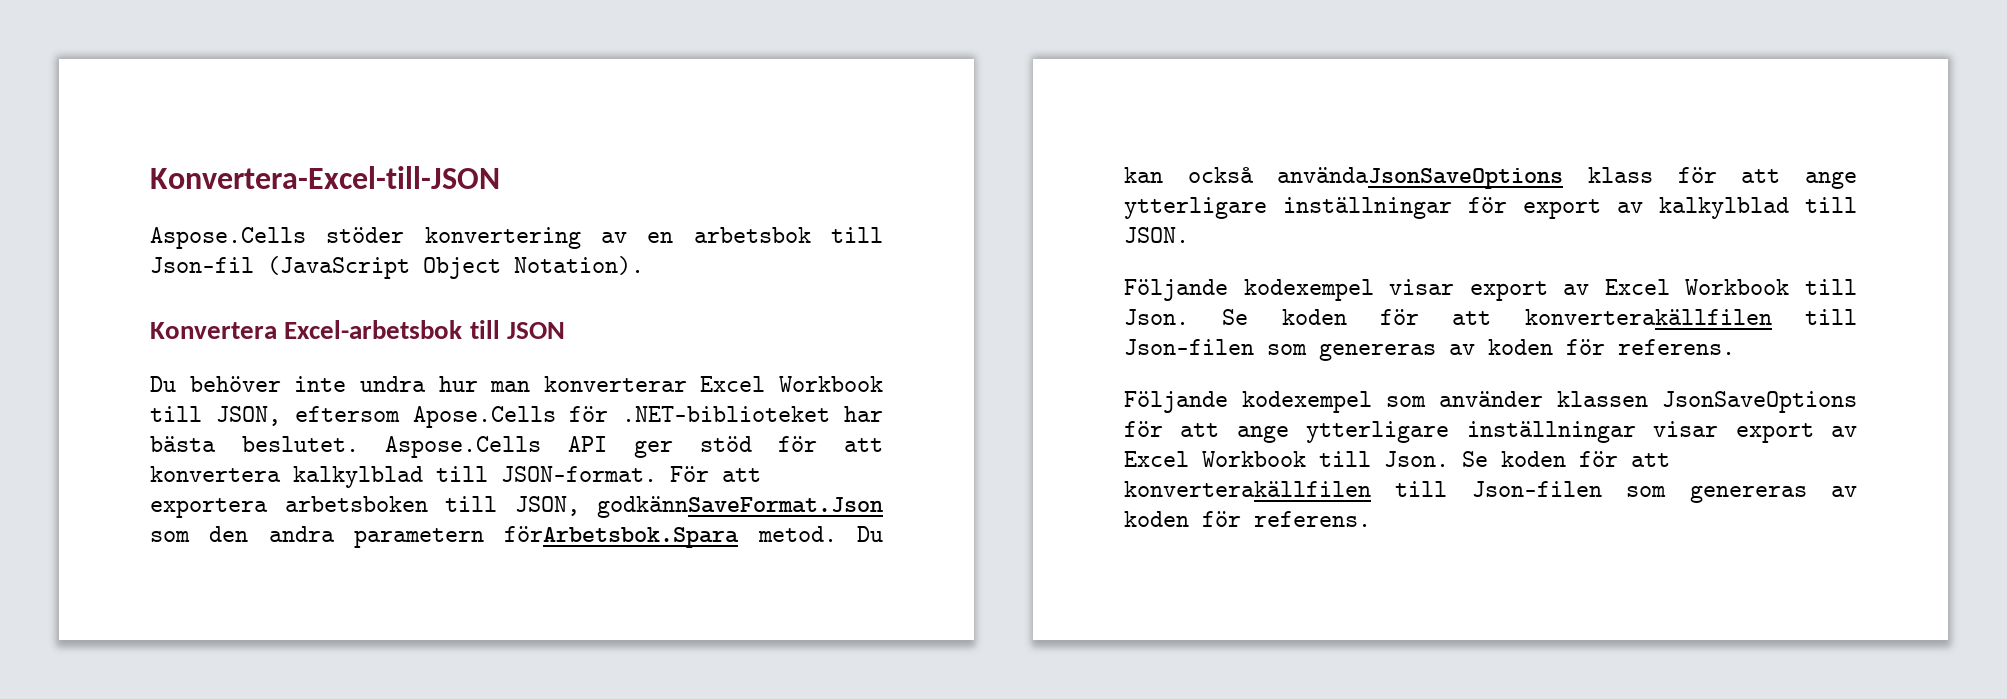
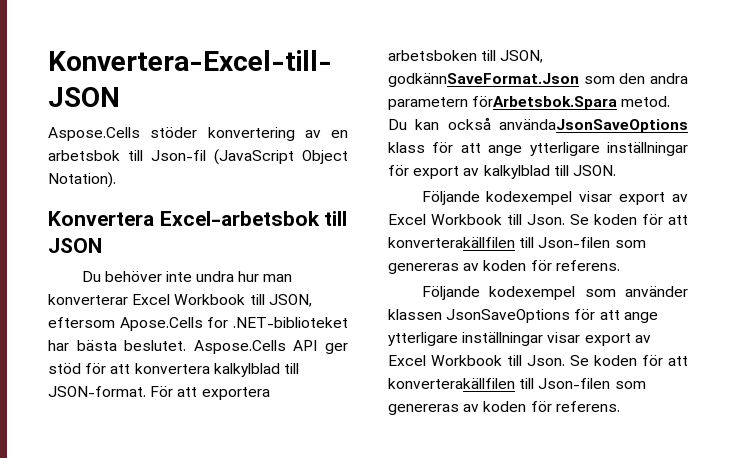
- Du behöver inte undra hur man konverterar Excel Workbook till JSON, eftersom Apose.Cells för .NET-biblioteket har bästa beslutet.
+ Du behöver inte undra hur man konverterar Excel Workbook till JSON, eftersom Apose.Cells for .NET-biblioteket har bästa beslutet.

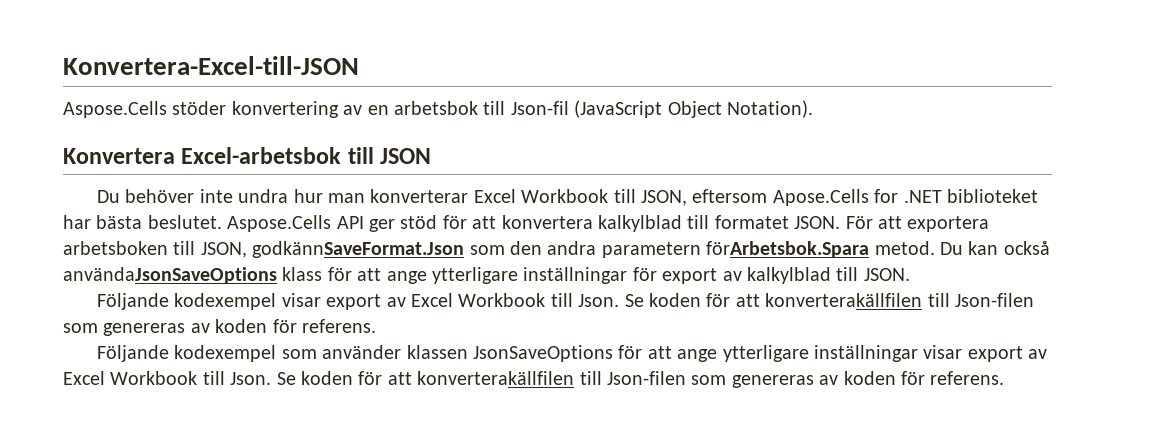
- Du behöver inte undra hur man konverterar Excel Workbook till JSON, eftersom Apose.Cells for .NET-biblioteket har bästa beslutet.
+ Du behöver inte undra hur man konverterar Excel Workbook till JSON, eftersom Apose.Cells for .NET biblioteket har bästa beslutet.
- Aspose.Cells API ger stöd för att konvertera kalkylblad till JSON-format.
+ Aspose.Cells API ger stöd för att konvertera kalkylblad till formatet JSON.

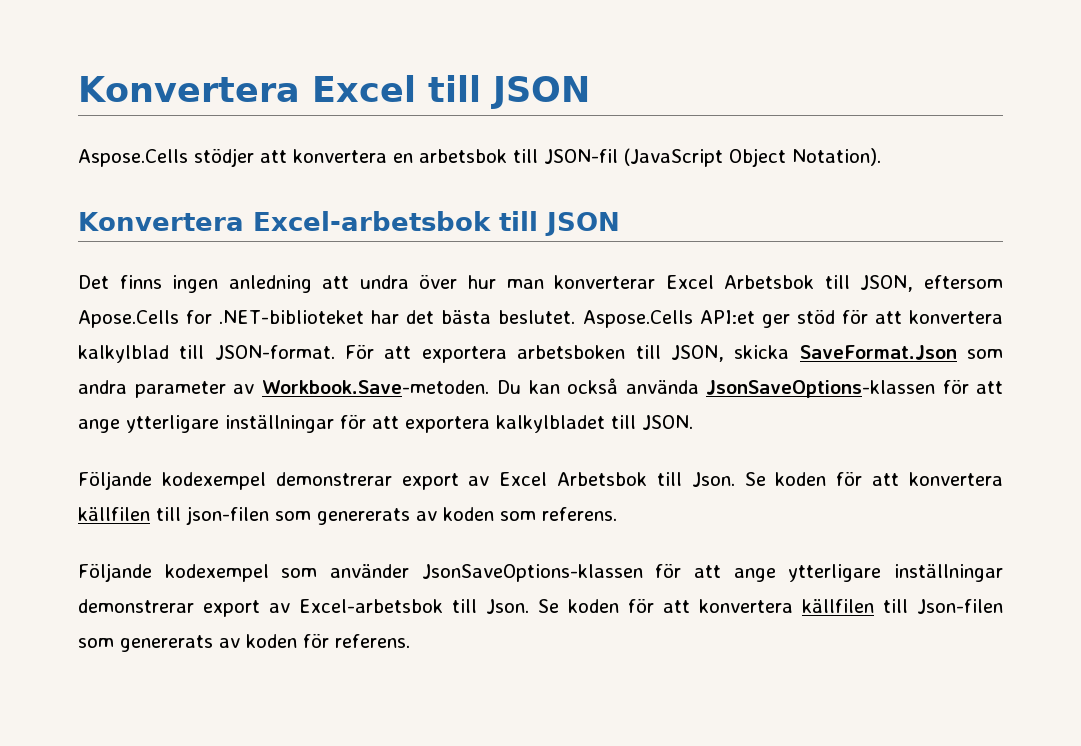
- Konvertera-Excel-till-JSON
- Aspose.Cells stöder konvertering av en arbetsbok till Json-fil (JavaScript Object Notation).
+ Konvertera Excel till JSON
+ Aspose.Cells stödjer att konvertera en arbetsbok till JSON-fil (JavaScript Object Notation).
- Du behöver inte undra hur man konverterar Excel Workbook till JSON, eftersom Apose.Cells for .NET biblioteket har bästa beslutet.
+ Det finns ingen anledning att undra över hur man konverterar Excel Arbetsbok till JSON, eftersom Apose.Cells for .NET-biblioteket har det bästa beslutet.
- Aspose.Cells API ger stöd för att konvertera kalkylblad till formatet JSON.
+ Aspose.Cells API:et ger stöd för att konvertera kalkylblad till JSON-format.
- För att exportera arbetsboken till JSON, godkännSaveFormat.Json som den andra parametern förArbetsbok.Spara metod. Du kan också användaJsonSaveOptions klass för att ange ytterligare inställningar för export av kalkylblad till JSON.
+ För att exportera arbetsboken till JSON, skicka SaveFormat.Json som andra parameter av Workbook.Save-metoden. Du kan också använda JsonSaveOptions-klassen för att ange ytterligare inställningar för att exportera kalkylbladet till JSON.
- Följande kodexempel visar export av Excel Workbook till Json. Se koden för att konverterakällfilen till Json-filen som genereras av koden för referens.
+ Följande kodexempel demonstrerar export av Excel Arbetsbok till Json. Se koden för att konvertera källfilen till json-filen som genererats av koden som referens.
- Följande kodexempel som använder klassen JsonSaveOptions för att ange ytterligare inställningar visar export av Excel Workbook till Json. Se koden för att konverterakällfilen till Json-filen som genereras av koden för referens.
+ Följande kodexempel som använder JsonSaveOptions-klassen för att ange ytterligare inställningar demonstrerar export av Excel-arbetsbok till Json. Se koden för att konvertera källfilen till Json-filen som genererats av koden för referens.

